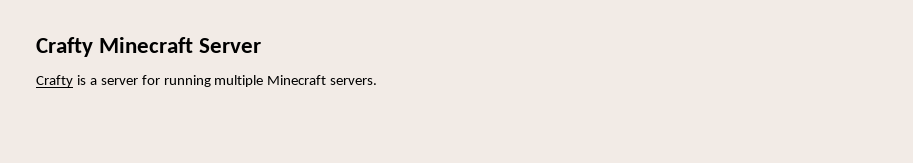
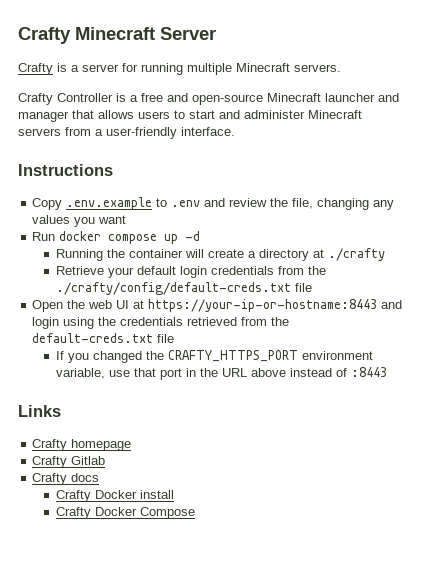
+ Crafty Controller is a free and open-source Minecraft launcher and manager that allows users to start and administer Minecraft servers from a user-friendly interface.
+ Instructions
+ Copy .env.example to .env and review the file, changing any values you want
+ Run docker compose up -d
+ Running the container will create a directory at ./crafty
+ Retrieve your default login credentials from the ./crafty/config/default-creds.txt file
+ Open the web UI at https://your-ip-or-hostname:8443 and login using the credentials retrieved from the default-creds.txt file
+ If you changed the CRAFTY_HTTPS_PORT environment variable, use that port in the URL above instead of :8443
+ Links
+ Crafty homepage
+ Crafty Gitlab
+ Crafty docs
+ Crafty Docker install
+ Crafty Docker Compose

